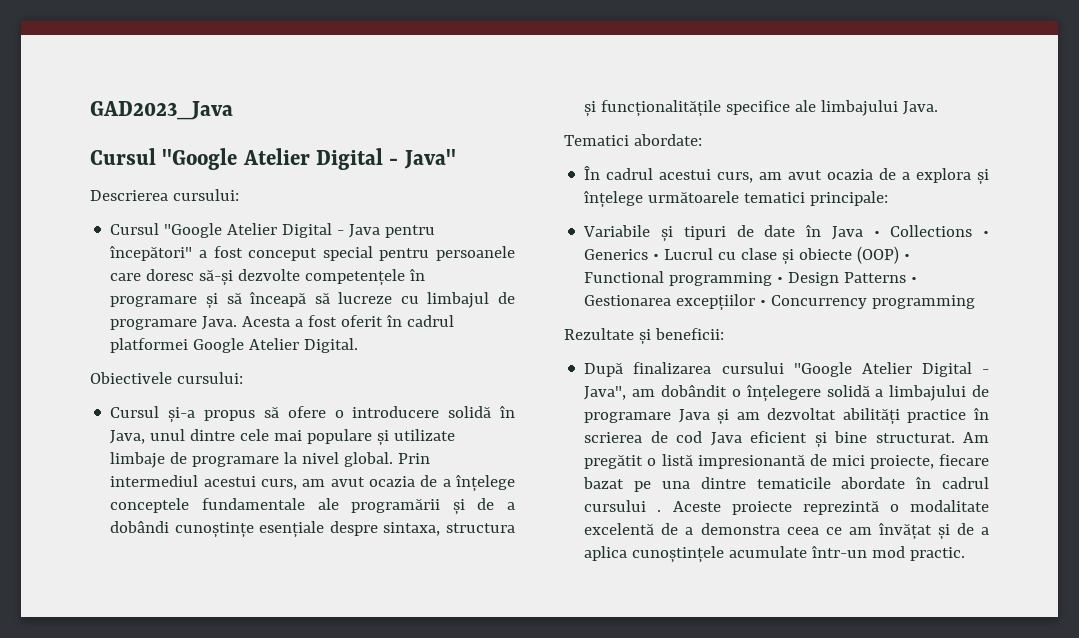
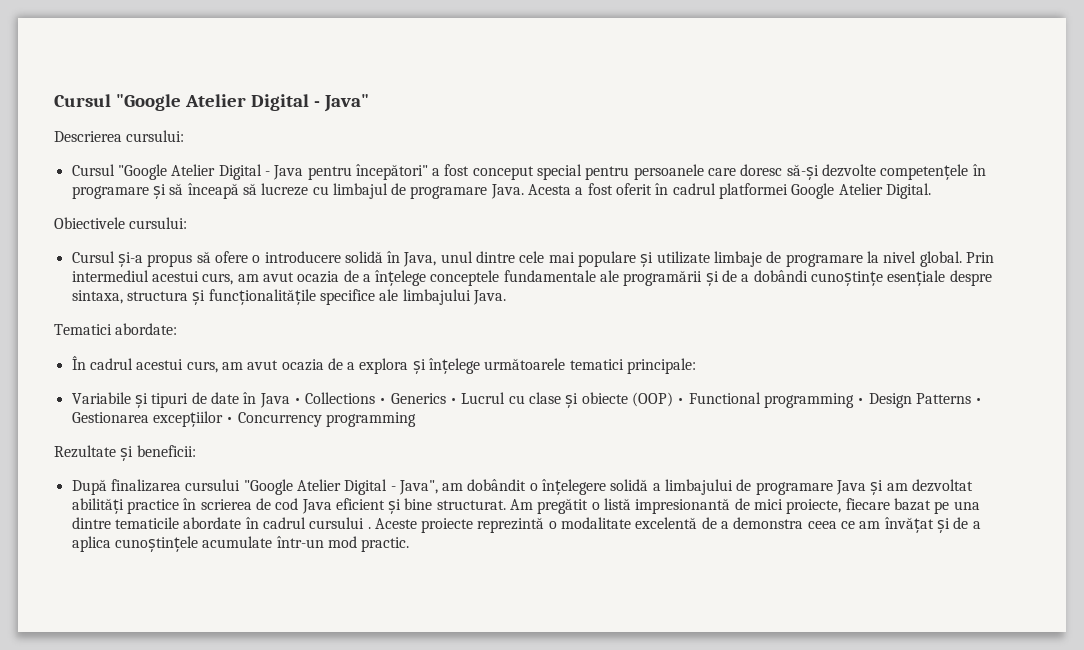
- GAD2023_Java

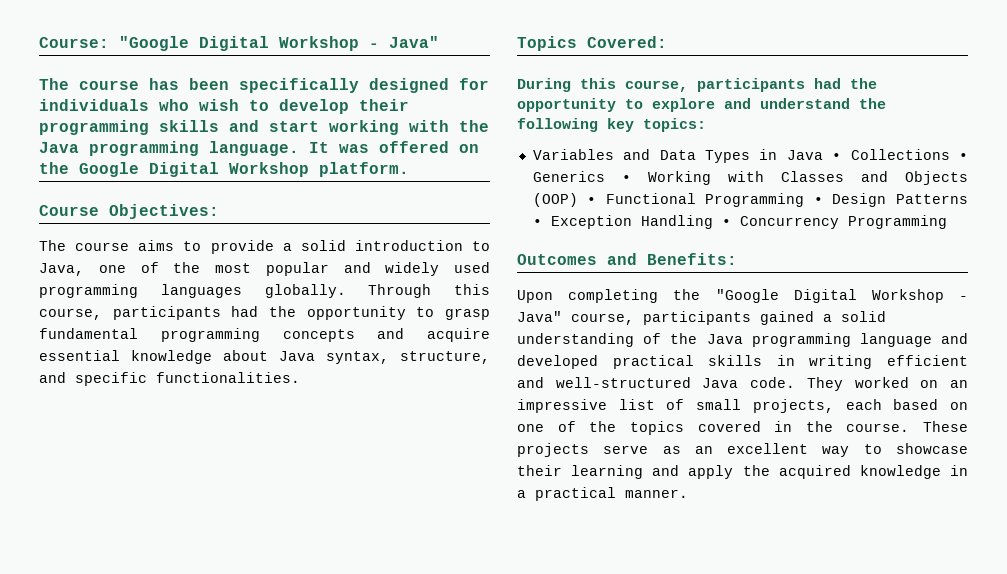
- Cursul "Google Atelier Digital - Java"
- Descrierea cursului:
- Cursul "Google Atelier Digital - Java pentru începători" a fost conceput special pentru persoanele care doresc să-și dezvolte competențele în programare și să înceapă să lucreze cu limbajul de programare Java. Acesta a fost oferit în cadrul platformei Google Atelier Digital.
- Obiectivele cursului:
- Cursul și-a propus să ofere o introducere solidă în Java, unul dintre cele mai populare și utilizate limbaje de programare la nivel global. Prin intermediul acestui curs, am avut ocazia de a înțelege conceptele fundamentale ale programării și de a dobândi cunoștințe esențiale despre sintaxa, structura și funcționalitățile specifice ale limbajului Java.
- Tematici abordate:
- În cadrul acestui curs, am avut ocazia de a explora și înțelege următoarele tematici principale:
- Variabile și tipuri de date în Java • Collections • Generics • Lucrul cu clase și obiecte (OOP) • Functional programming • Design Patterns • Gestionarea excepțiilor • Concurrency programming
- Rezultate și beneficii:
- După finalizarea cursului "Google Atelier Digital - Java", am dobândit o înțelegere solidă a limbajului de programare Java și am dezvoltat abilități practice în scrierea de cod Java eficient și bine structurat. Am pregătit o listă impresionantă de mici proiecte, fiecare bazat pe una dintre tematicile abordate în cadrul cursului . Aceste proiecte reprezintă o modalitate excelentă de a demonstra ceea ce am învățat și de a aplica cunoștințele acumulate într-un mod practic.
+ Course: "Google Digital Workshop - Java"
+ The course has been specifically designed for individuals who wish to develop their programming skills and start working with the Java programming language. It was offered on the Google Digital Workshop platform.
+ Course Objectives:
+ The course aims to provide a solid introduction to Java, one of the most popular and widely used programming languages globally. Through this course, participants had the opportunity to grasp fundamental programming concepts and acquire essential knowledge about Java syntax, structure, and specific functionalities.
+ Topics Covered:
+ During this course, participants had the opportunity to explore and understand the following key topics:
+ Variables and Data Types in Java • Collections • Generics • Working with Classes and Objects (OOP) • Functional Programming • Design Patterns • Exception Handling • Concurrency Programming
+ Outcomes and Benefits:
+ Upon completing the "Google Digital Workshop - Java" course, participants gained a solid understanding of the Java programming language and developed practical skills in writing efficient and well-structured Java code. They worked on an impressive list of small projects, each based on one of the topics covered in the course. These projects serve as an excellent way to showcase their learning and apply the acquired knowledge in a practical manner.

